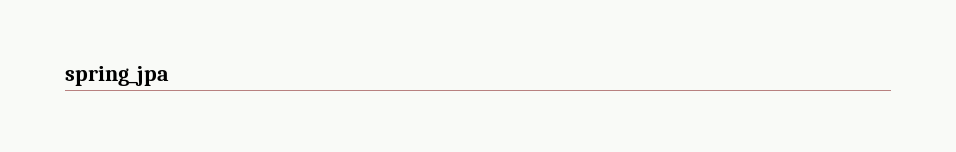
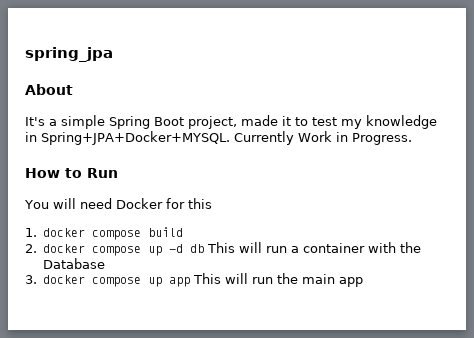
+ About
+ It's a simple Spring Boot project, made it to test my knowledge in Spring+JPA+Docker+MYSQL. Currently Work in Progress.
+ How to Run
+ You will need Docker for this
+ 1. docker compose build
+ 2. docker compose up -d db This will run a container with the Database
+ 3. docker compose up app This will run the main app

